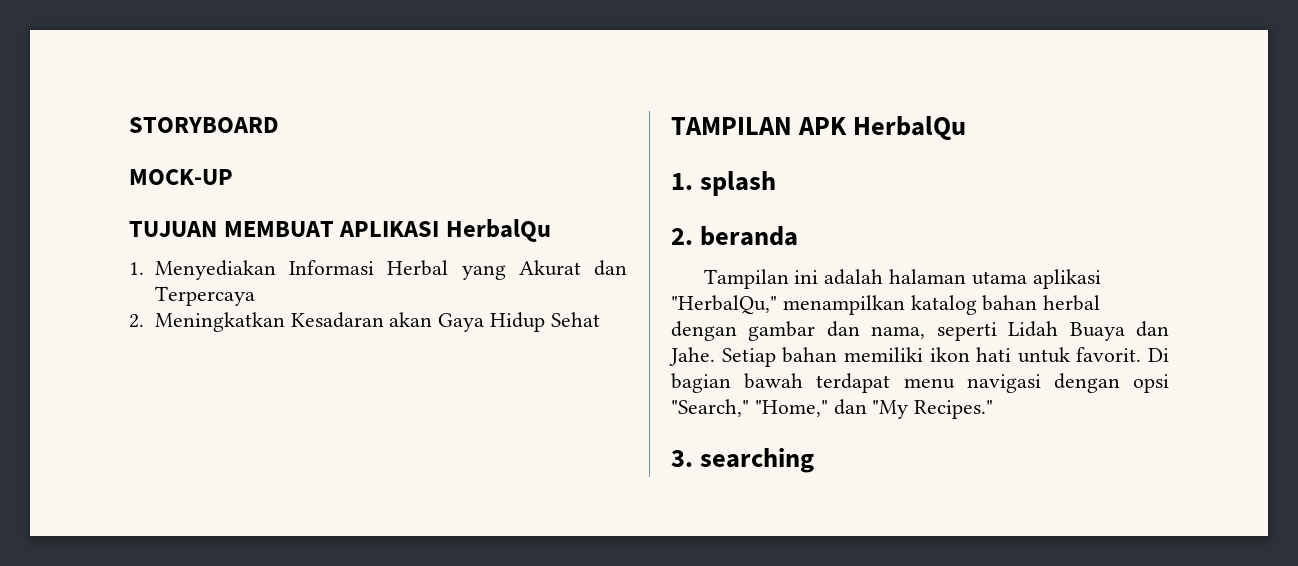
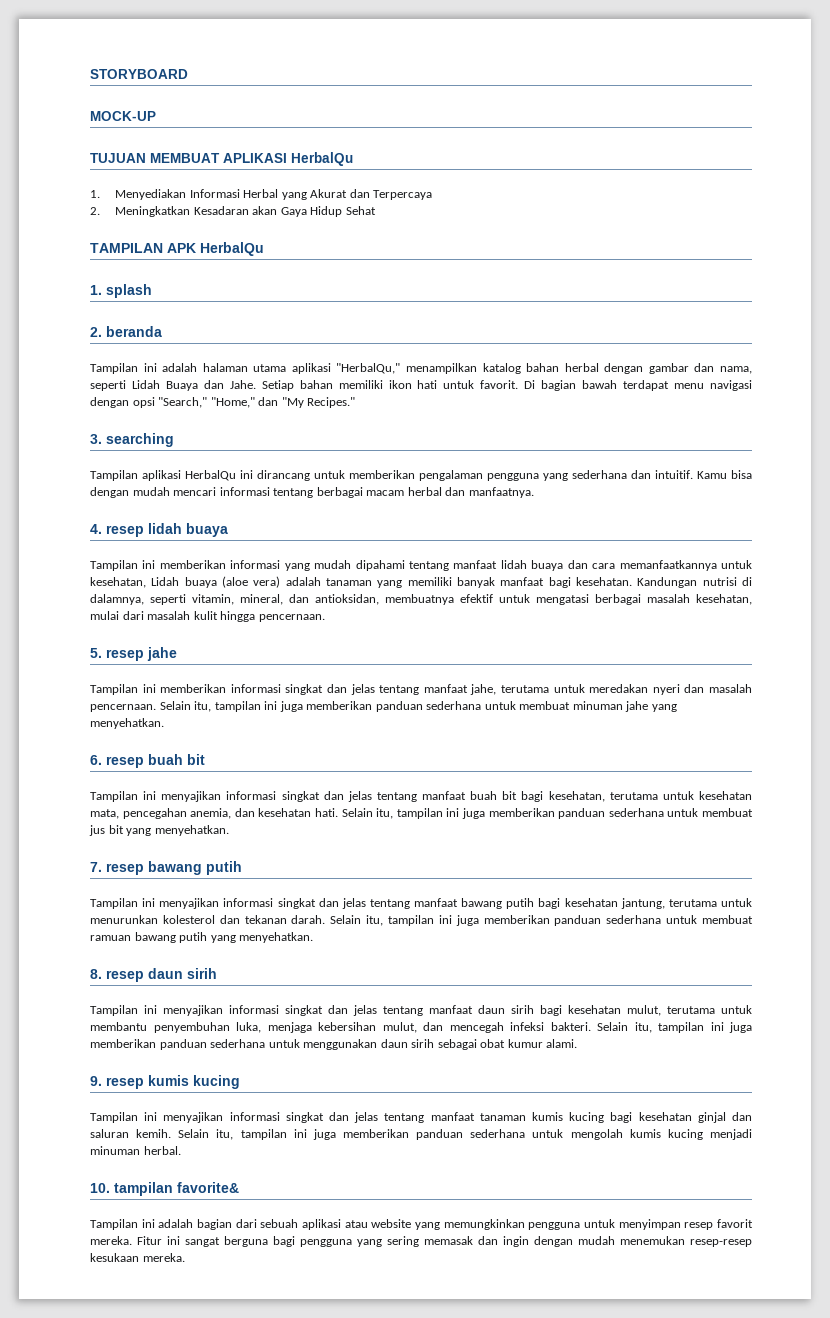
+ Tampilan aplikasi HerbalQu ini dirancang untuk memberikan pengalaman pengguna yang sederhana dan intuitif. Kamu bisa dengan mudah mencari informasi tentang berbagai macam herbal dan manfaatnya.
+ 4. resep lidah buaya
+ Tampilan ini memberikan informasi yang mudah dipahami tentang manfaat lidah buaya dan cara memanfaatkannya untuk kesehatan, Lidah buaya (aloe vera) adalah tanaman yang memiliki banyak manfaat bagi kesehatan. Kandungan nutrisi di dalamnya, seperti vitamin, mineral, dan antioksidan, membuatnya efektif untuk mengatasi berbagai masalah kesehatan, mulai dari masalah kulit hingga pencernaan.
+ 5. resep jahe
+ Tampilan ini memberikan informasi singkat dan jelas tentang manfaat jahe, terutama untuk meredakan nyeri dan masalah pencernaan. Selain itu, tampilan ini juga memberikan panduan sederhana untuk membuat minuman jahe yang menyehatkan.
+ 6. resep buah bit
+ Tampilan ini menyajikan informasi singkat dan jelas tentang manfaat buah bit bagi kesehatan, terutama untuk kesehatan mata, pencegahan anemia, dan kesehatan hati. Selain itu, tampilan ini juga memberikan panduan sederhana untuk membuat jus bit yang menyehatkan.
+ 7. resep bawang putih
+ Tampilan ini menyajikan informasi singkat dan jelas tentang manfaat bawang putih bagi kesehatan jantung, terutama untuk menurunkan kolesterol dan tekanan darah. Selain itu, tampilan ini juga memberikan panduan sederhana untuk membuat ramuan bawang putih yang menyehatkan.
+ 8. resep daun sirih
+ Tampilan ini menyajikan informasi singkat dan jelas tentang manfaat daun sirih bagi kesehatan mulut, terutama untuk membantu penyembuhan luka, menjaga kebersihan mulut, dan mencegah infeksi bakteri. Selain itu, tampilan ini juga memberikan panduan sederhana untuk menggunakan daun sirih sebagai obat kumur alami.
+ 9. resep kumis kucing
+ Tampilan ini menyajikan informasi singkat dan jelas tentang manfaat tanaman kumis kucing bagi kesehatan ginjal dan saluran kemih. Selain itu, tampilan ini juga memberikan panduan sederhana untuk mengolah kumis kucing menjadi minuman herbal.
+ 10. tampilan favorite&
+ Tampilan ini adalah bagian dari sebuah aplikasi atau website yang memungkinkan pengguna untuk menyimpan resep favorit mereka. Fitur ini sangat berguna bagi pengguna yang sering memasak dan ingin dengan mudah menemukan resep-resep kesukaan mereka.

